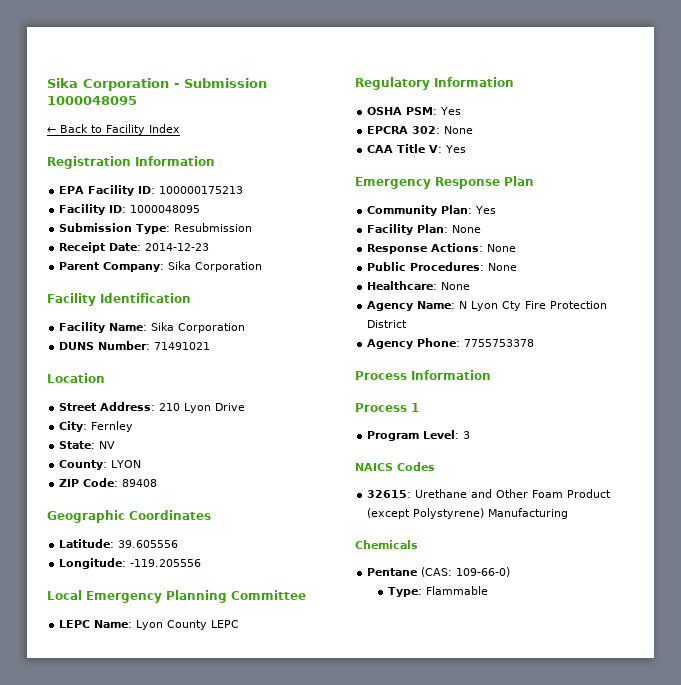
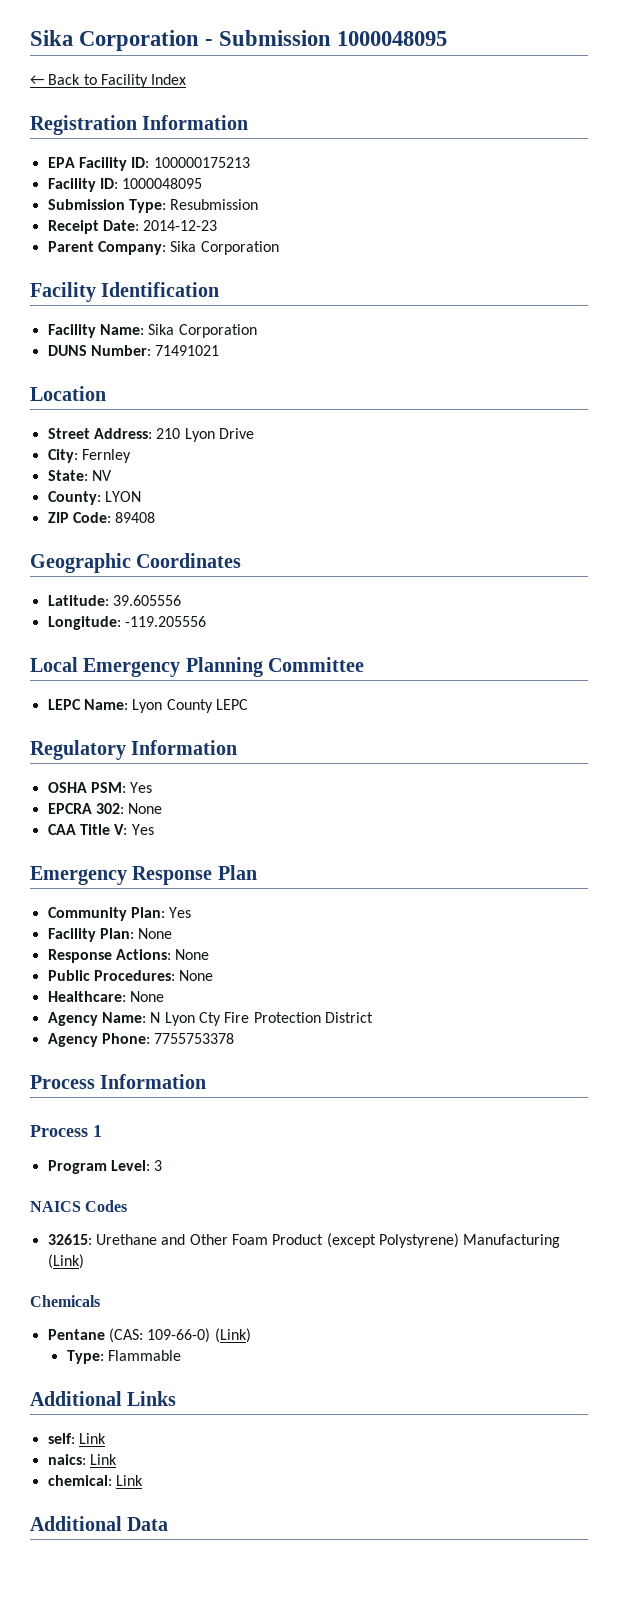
- 32615: Urethane and Other Foam Product (except Polystyrene) Manufacturing
+ 32615: Urethane and Other Foam Product (except Polystyrene) Manufacturing (Link)
- Pentane (CAS: 109-66-0)
+ Pentane (CAS: 109-66-0) (Link)
+ Additional Links
+ self: Link
+ naics: Link
+ chemical: Link
+ Additional Data

